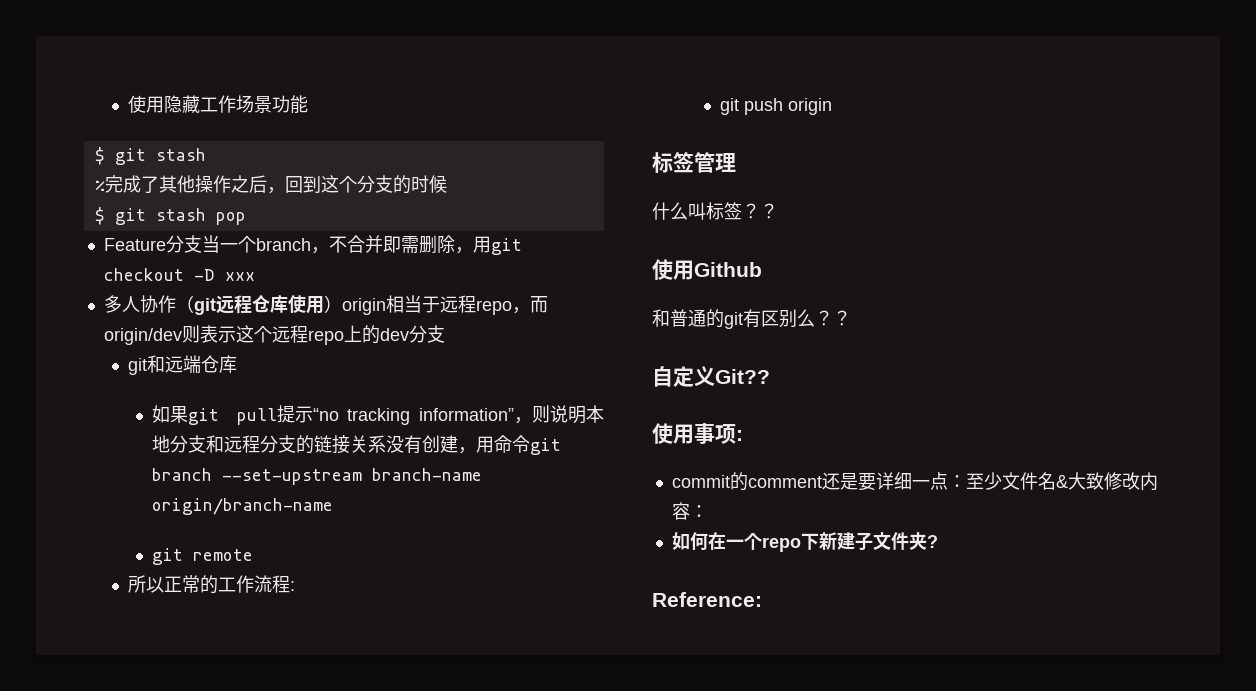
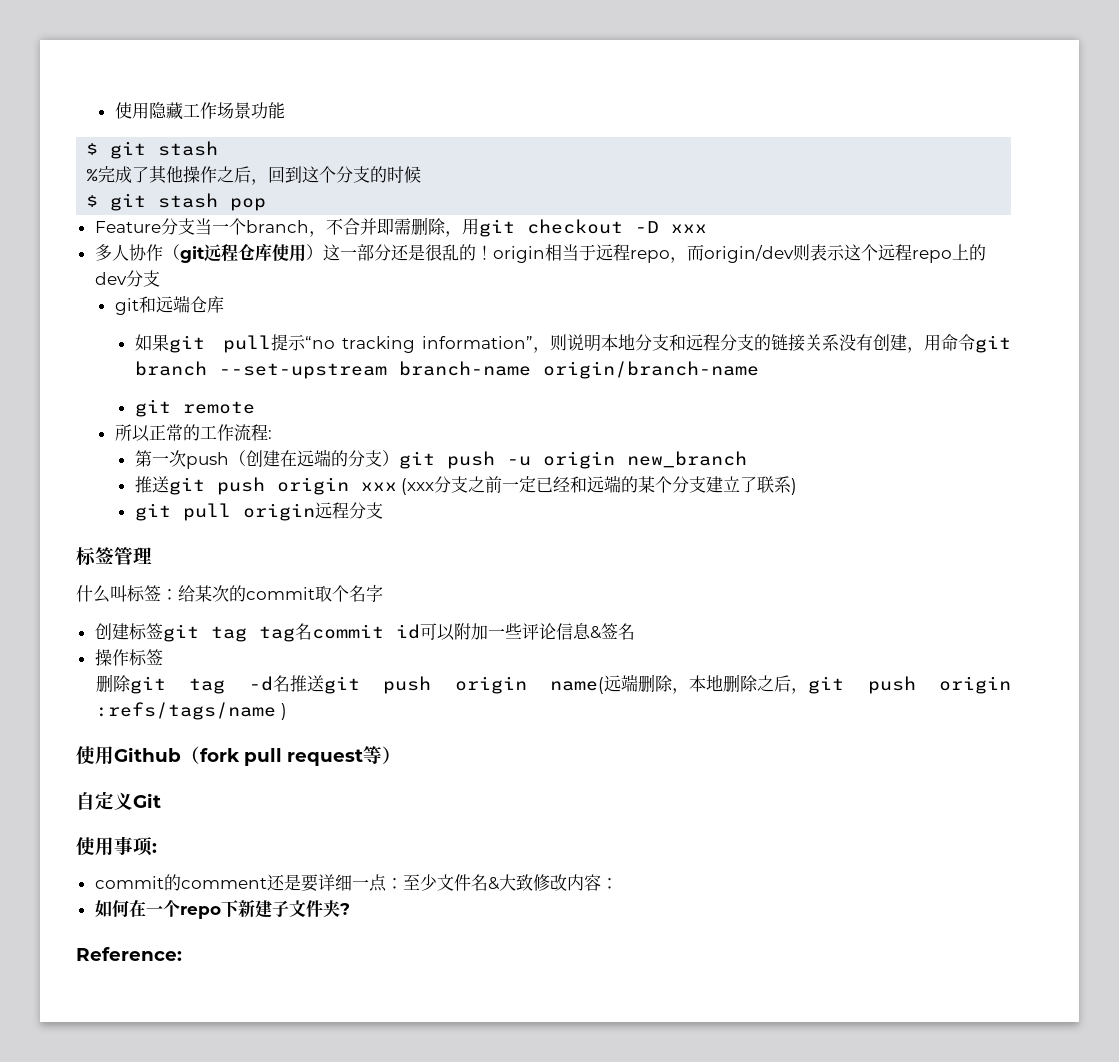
- 多人协作（git远程仓库使用）origin相当于远程repo，而origin/dev则表示这个远程repo上的dev分支
+ 多人协作（git远程仓库使用）这一部分还是很乱的！origin相当于远程repo，而origin/dev则表示这个远程repo上的dev分支
- git push origin
+ 第一次push（创建在远端的分支）git push -u origin new_branch
+ 推送git push origin xxx (xxx分支之前一定已经和远端的某个分支建立了联系)
+ git pull origin远程分支
- 什么叫标签？？
- 使用Github
- 和普通的git有区别么？？
+ 什么叫标签：给某次的commit取个名字
+ 创建标签git tag tag名commit id可以附加一些评论信息&签名
+ 操作标签
+ 删除git tag -d名推送git push origin name(远端删除，本地删除之后，git push origin :refs/tags/name )
+ 使用Github（fork pull request等）
- 自定义Git??
+ 自定义Git

